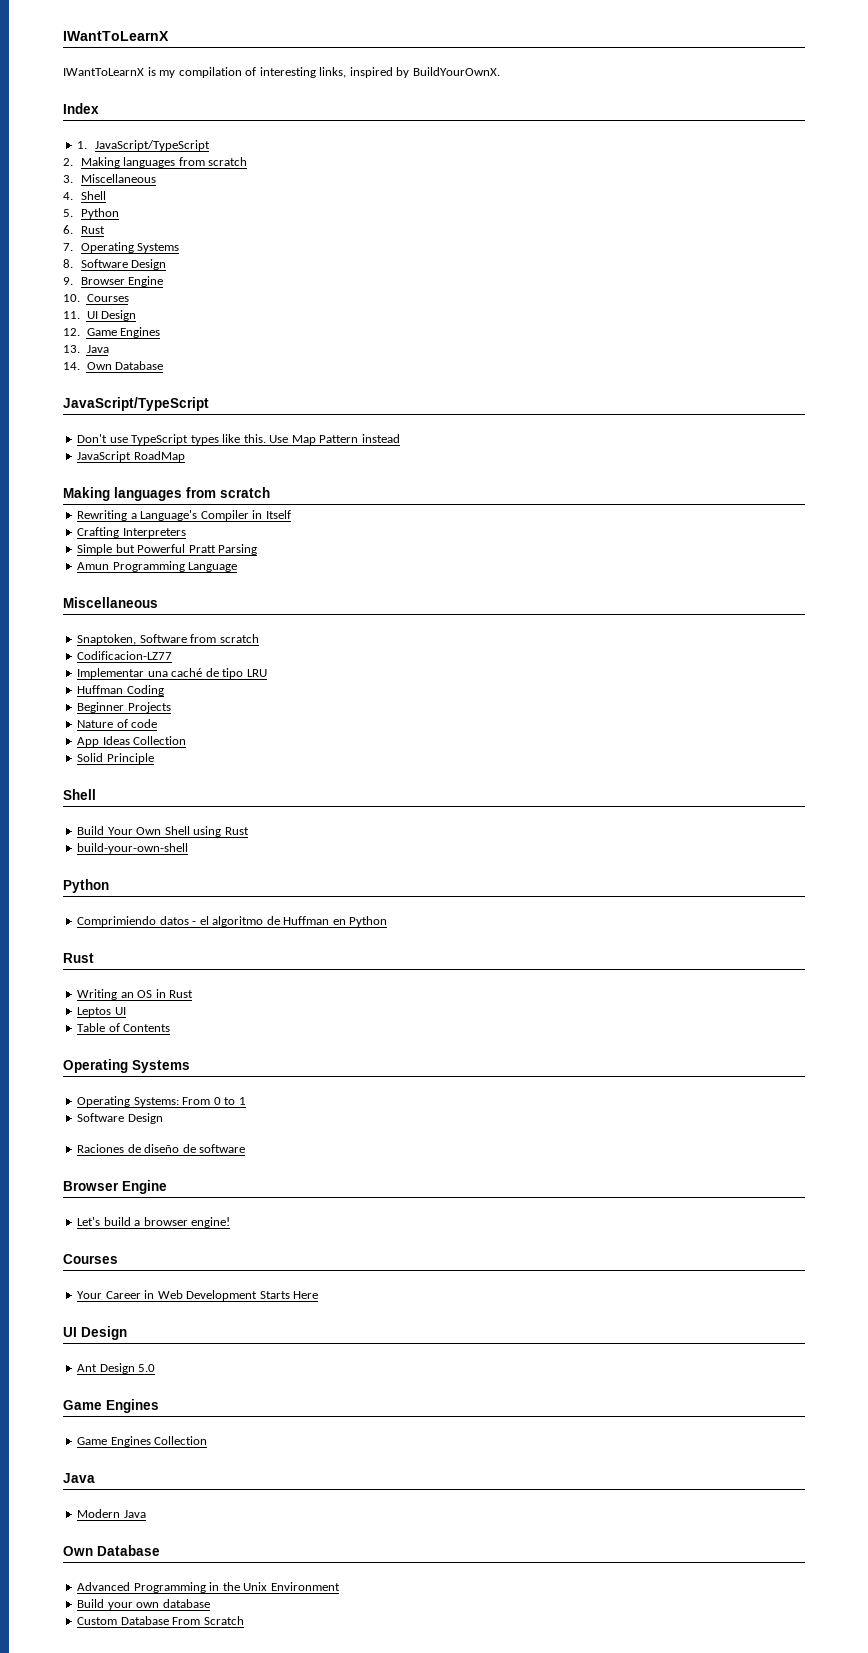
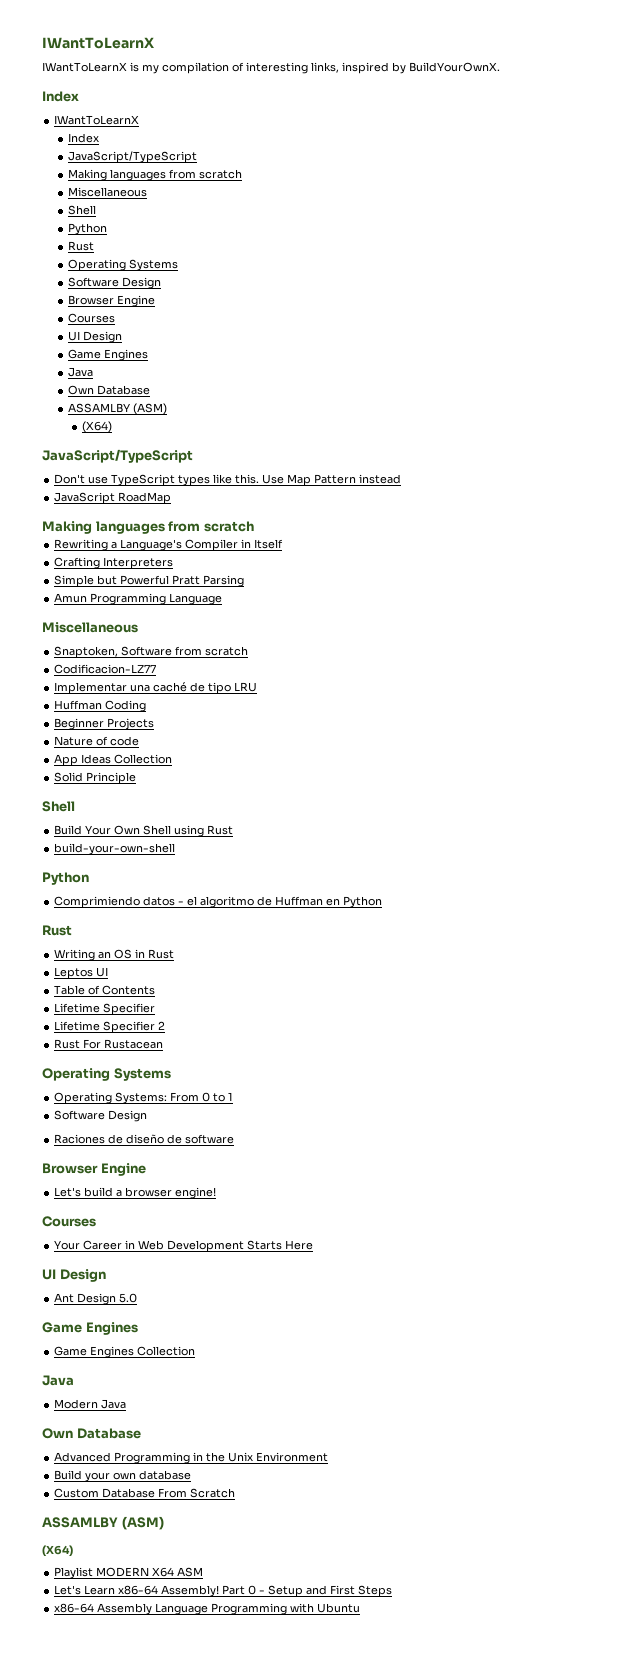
  IWantToLearnX is my compilation of interesting links, inspired by BuildYourOwnX.
  Index
- 1. JavaScript/TypeScript
- 2. Making languages from scratch
- 3. Miscellaneous
- 4. Shell
- 5. Python
- 6. Rust
- 7. Operating Systems
- 8. Software Design
- 9. Browser Engine
- 10. Courses
- 11. UI Design
- 12. Game Engines
- 13. Java
- 14. Own Database
+ IWantToLearnX
+ Index
+ JavaScript/TypeScript
+ Making languages from scratch
+ Miscellaneous
+ Shell
+ Python
+ Rust
+ Operating Systems
+ Software Design
+ Browser Engine
+ Courses
+ UI Design
+ Game Engines
+ Java
+ Own Database
+ ASSAMLBY (ASM)
+ (X64)
  Table of Contents
+ Lifetime Specifier
+ Lifetime Specifier 2
+ Rust For Rustacean
  Custom Database From Scratch
+ ASSAMLBY (ASM)
+ (X64)
+ Playlist MODERN X64 ASM
+ Let's Learn x86-64 Assembly! Part 0 - Setup and First Steps
+ x86-64 Assembly Language Programming with Ubuntu

